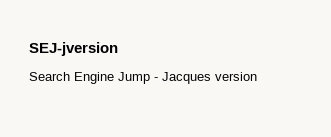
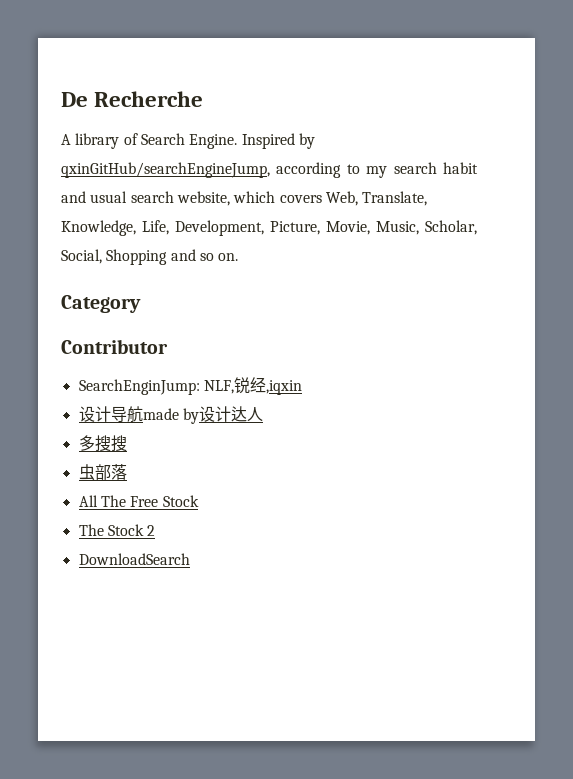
- SEJ-jversion
- Search Engine Jump - Jacques version
+ De Recherche
+ A library of Search Engine. Inspired by qxinGitHub/searchEngineJump, according to my search habit and usual search website, which covers Web, Translate, Knowledge, Life, Development, Picture, Movie, Music, Scholar, Social, Shopping and so on.
+ Category
+ Contributor
+ SearchEnginJump: NLF,锐经,iqxin
+ 设计导航made by设计达人
+ 多搜搜
+ 虫部落
+ All The Free Stock
+ The Stock 2
+ DownloadSearch

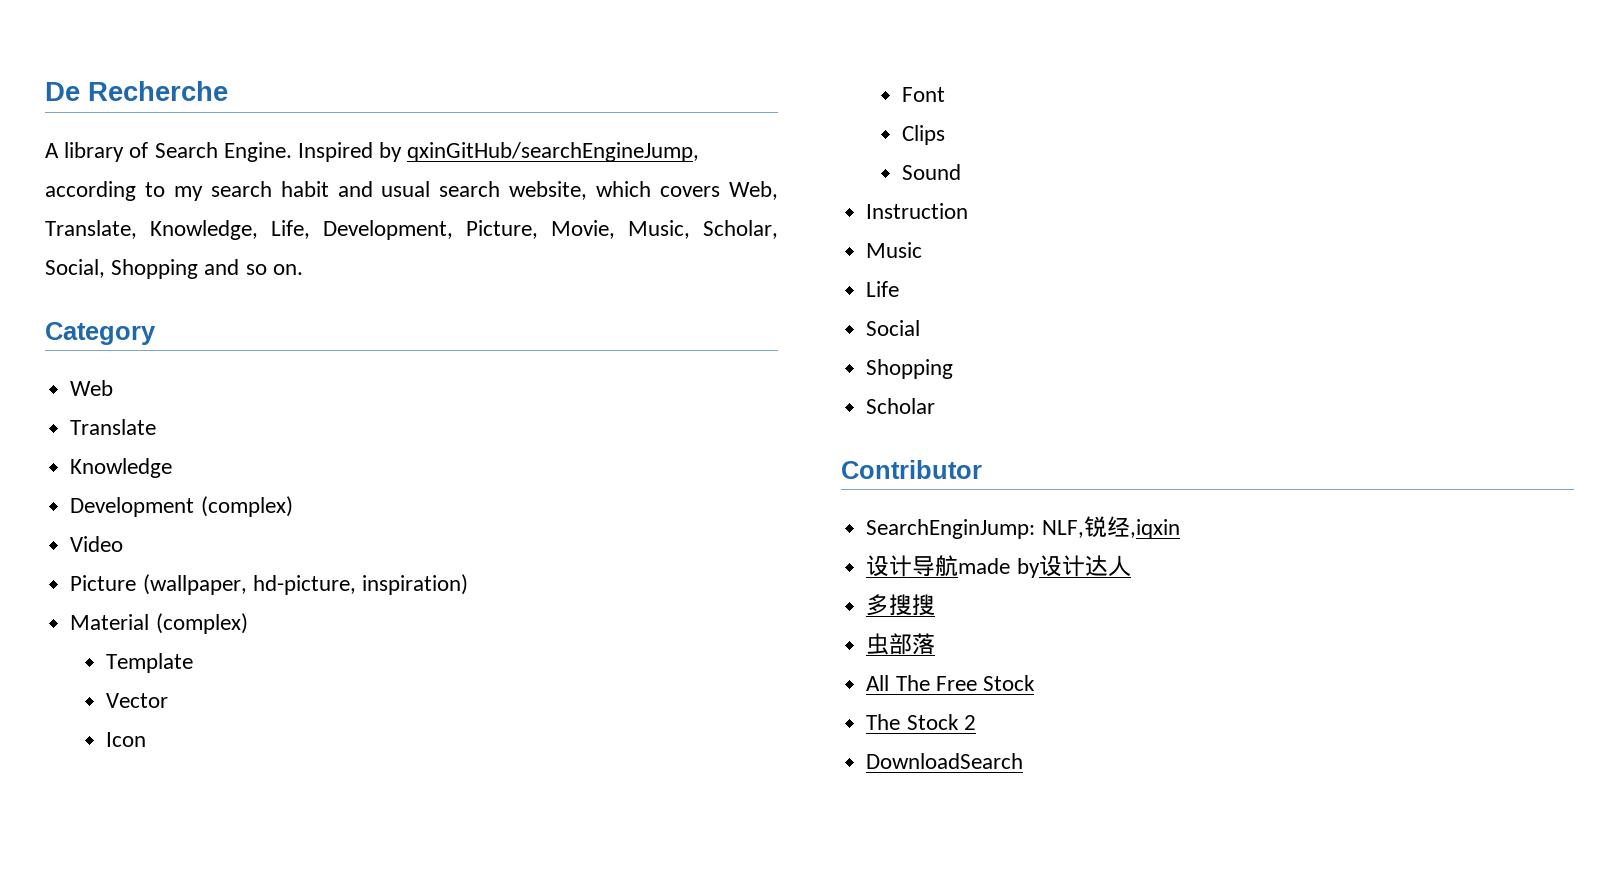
+ Web
+ Translate
+ Knowledge
+ Development (complex)
+ Video
+ Picture (wallpaper, hd-picture, inspiration)
+ Material (complex)
+ Template
+ Vector
+ Icon
+ Font
+ Clips
+ Sound
+ Instruction
+ Music
+ Life
+ Social
+ Shopping
+ Scholar

